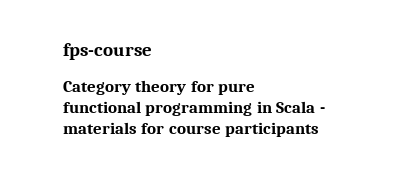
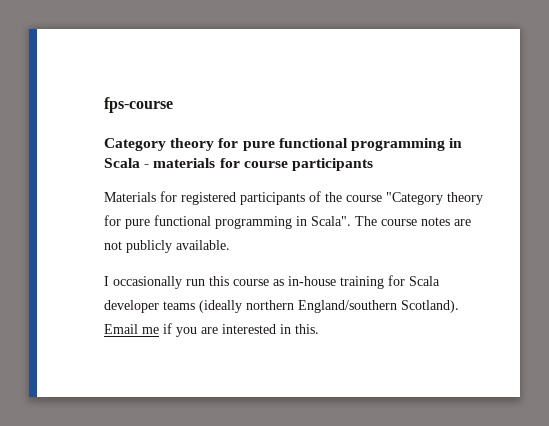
+ Materials for registered participants of the course "Category theory for pure functional programming in Scala". The course notes are not publicly available.
+ I occasionally run this course as in-house training for Scala developer teams (ideally northern England/southern Scotland). Email me if you are interested in this.

